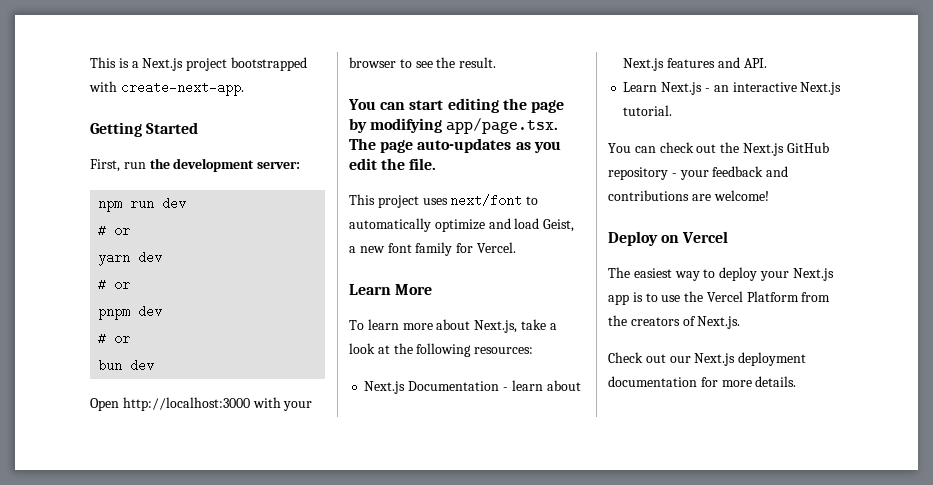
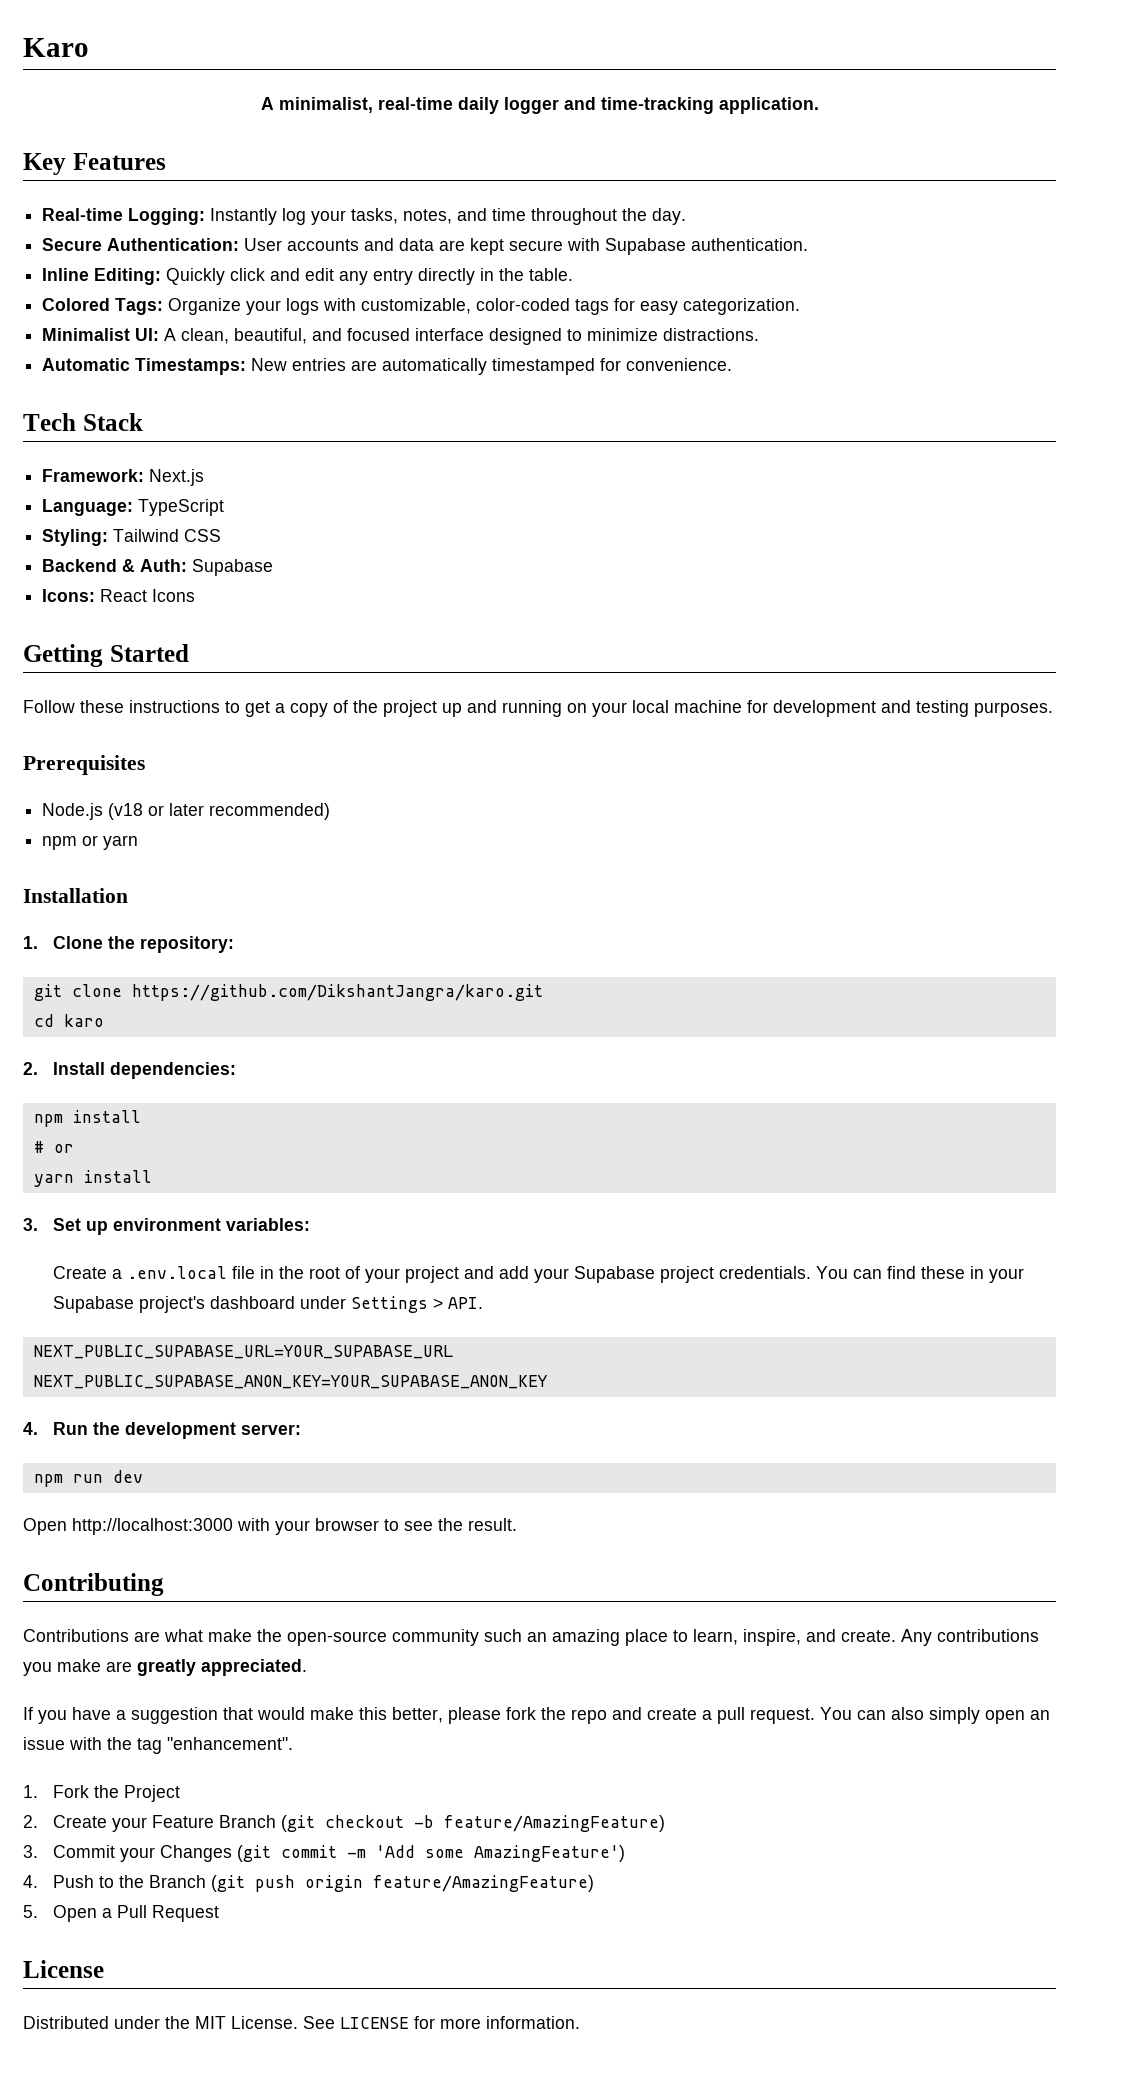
- This is a Next.js project bootstrapped with create-next-app.
+ Karo
+ A minimalist, real-time daily logger and time-tracking application.
+ Key Features
+ Real-time Logging: Instantly log your tasks, notes, and time throughout the day.
+ Secure Authentication: User accounts and data are kept secure with Supabase authentication.
+ Inline Editing: Quickly click and edit any entry directly in the table.
+ Colored Tags: Organize your logs with customizable, color-coded tags for easy categorization.
+ Minimalist UI: A clean, beautiful, and focused interface designed to minimize distractions.
+ Automatic Timestamps: New entries are automatically timestamped for convenience.
+ Tech Stack
+ Framework: Next.js
+ Language: TypeScript
+ Styling: Tailwind CSS
+ Backend & Auth: Supabase
+ Icons: React Icons
  Getting Started
- First, run the development server:
+ Follow these instructions to get a copy of the project up and running on your local machine for development and testing purposes.
+ Prerequisites
+ Node.js (v18 or later recommended)
+ npm or yarn
+ Installation
+ 1. Clone the repository:
+ git clone https://github.com/DikshantJangra/karo.git
+ cd karo
+ 2. Install dependencies:
+ npm install
+ # or
+ yarn install
+ 3. Set up environment variables:
+ Create a .env.local file in the root of your project and add your Supabase project credentials. You can find these in your Supabase project's dashboard under Settings > API.
+ NEXT_PUBLIC_SUPABASE_URL=YOUR_SUPABASE_URL
+ NEXT_PUBLIC_SUPABASE_ANON_KEY=YOUR_SUPABASE_ANON_KEY
+ 4. Run the development server:
  npm run dev
- # or
- yarn dev
- # or
- pnpm dev
- # or
- bun dev
- You can start editing the page by modifying app/page.tsx. The page auto-updates as you edit the file.
- This project uses next/font to automatically optimize and load Geist, a new font family for Vercel.
- Learn More
- To learn more about Next.js, take a look at the following resources:
- Next.js Documentation - learn about Next.js features and API.
- Learn Next.js - an interactive Next.js tutorial.
- You can check out the Next.js GitHub repository - your feedback and contributions are welcome!
- Deploy on Vercel
- The easiest way to deploy your Next.js app is to use the Vercel Platform from the creators of Next.js.
- Check out our Next.js deployment documentation for more details.
+ Contributing
+ Contributions are what make the open-source community such an amazing place to learn, inspire, and create. Any contributions you make are greatly appreciated.
+ If you have a suggestion that would make this better, please fork the repo and create a pull request. You can also simply open an issue with the tag "enhancement".
+ 1. Fork the Project
+ 2. Create your Feature Branch (git checkout -b feature/AmazingFeature)
+ 3. Commit your Changes (git commit -m 'Add some AmazingFeature')
+ 4. Push to the Branch (git push origin feature/AmazingFeature)
+ 5. Open a Pull Request
+ License
+ Distributed under the MIT License. See LICENSE for more information.

